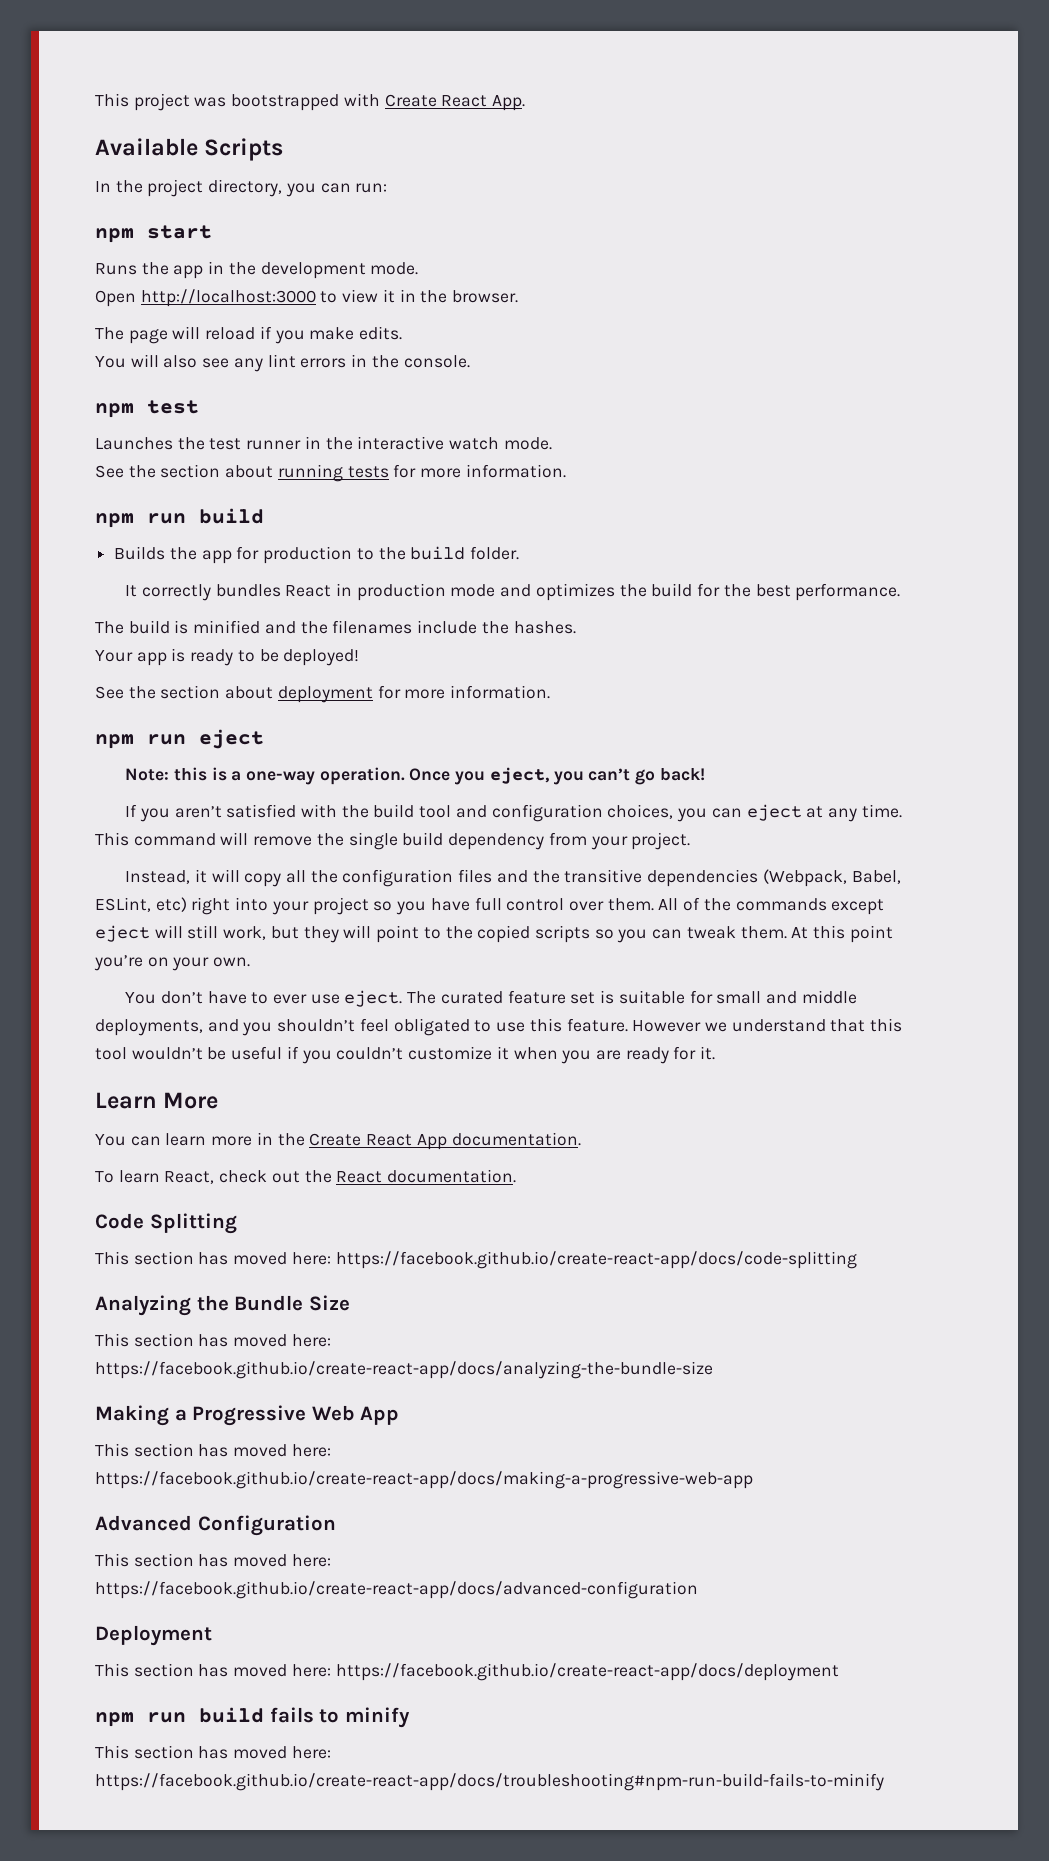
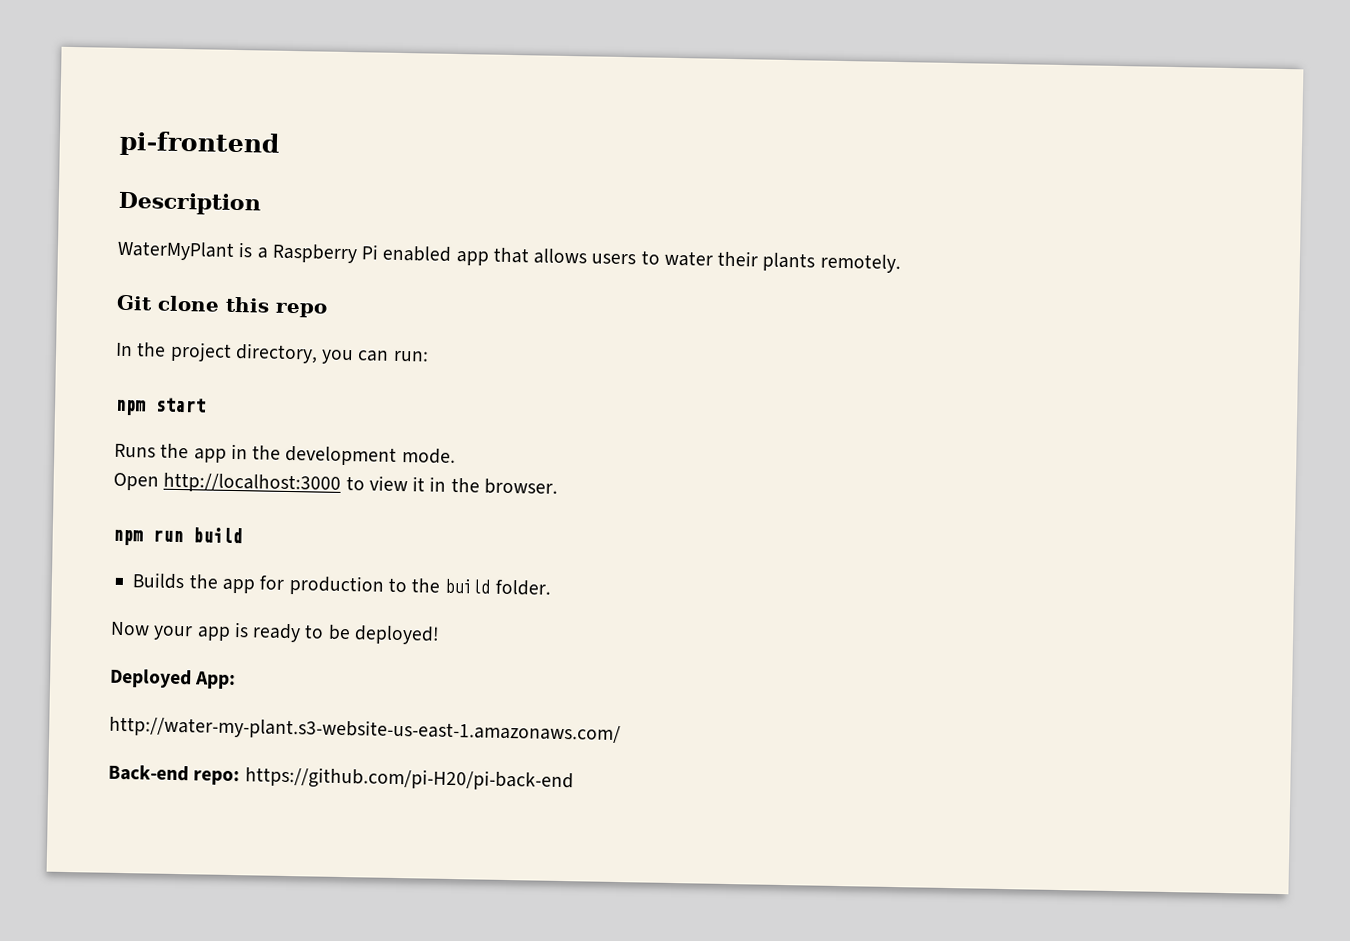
- This project was bootstrapped with Create React App.
- Available Scripts
+ pi-frontend
+ Description
+ WaterMyPlant is a Raspberry Pi enabled app that allows users to water their plants remotely.
+ Git clone this repo
- The page will reload if you make edits.
- You will also see any lint errors in the console.
- npm test
- Launches the test runner in the interactive watch mode.
- See the section about running tests for more information.
- It correctly bundles React in production mode and optimizes the build for the best performance.
- The build is minified and the filenames include the hashes.
- Your app is ready to be deployed!
+ Now your app is ready to be deployed!
- See the section about deployment for more information.
- npm run eject
- Note: this is a one-way operation. Once you eject, you can’t go back!
- If you aren’t satisfied with the build tool and configuration choices, you can eject at any time. This command will remove the single build dependency from your project.
- Instead, it will copy all the configuration files and the transitive dependencies (Webpack, Babel, ESLint, etc) right into your project so you have full control over them. All of the commands except eject will still work, but they will point to the copied scripts so you can tweak them. At this point you’re on your own.
- You don’t have to ever use eject. The curated feature set is suitable for small and middle deployments, and you shouldn’t feel obligated to use this feature. However we understand that this tool wouldn’t be useful if you couldn’t customize it when you are ready for it.
- Learn More
- You can learn more in the Create React App documentation.
- To learn React, check out the React documentation.
- Code Splitting
- This section has moved here: https://facebook.github.io/create-react-app/docs/code-splitting
- Analyzing the Bundle Size
- This section has moved here: https://facebook.github.io/create-react-app/docs/analyzing-the-bundle-size
- Making a Progressive Web App
- This section has moved here: https://facebook.github.io/create-react-app/docs/making-a-progressive-web-app
- Advanced Configuration
- This section has moved here: https://facebook.github.io/create-react-app/docs/advanced-configuration
- Deployment
- This section has moved here: https://facebook.github.io/create-react-app/docs/deployment
- npm run build fails to minify
- This section has moved here: https://facebook.github.io/create-react-app/docs/troubleshooting#npm-run-build-fails-to-minify
+ Deployed App:
+ http://water-my-plant.s3-website-us-east-1.amazonaws.com/
+ Back-end repo: https://github.com/pi-H20/pi-back-end

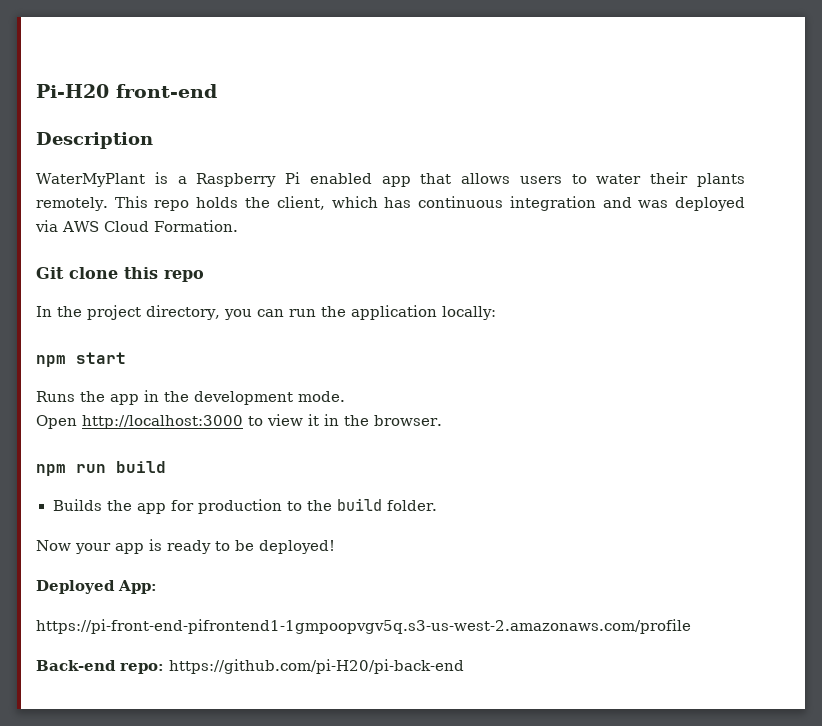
- pi-frontend
+ Pi-H20 front-end
+ This repo holds the client, which has continuous integration and was deployed via AWS Cloud Formation.
- In the project directory, you can run:
+ In the project directory, you can run the application locally:
- http://water-my-plant.s3-website-us-east-1.amazonaws.com/
+ https://pi-front-end-pifrontend1-1gmpoopvgv5q.s3-us-west-2.amazonaws.com/profile

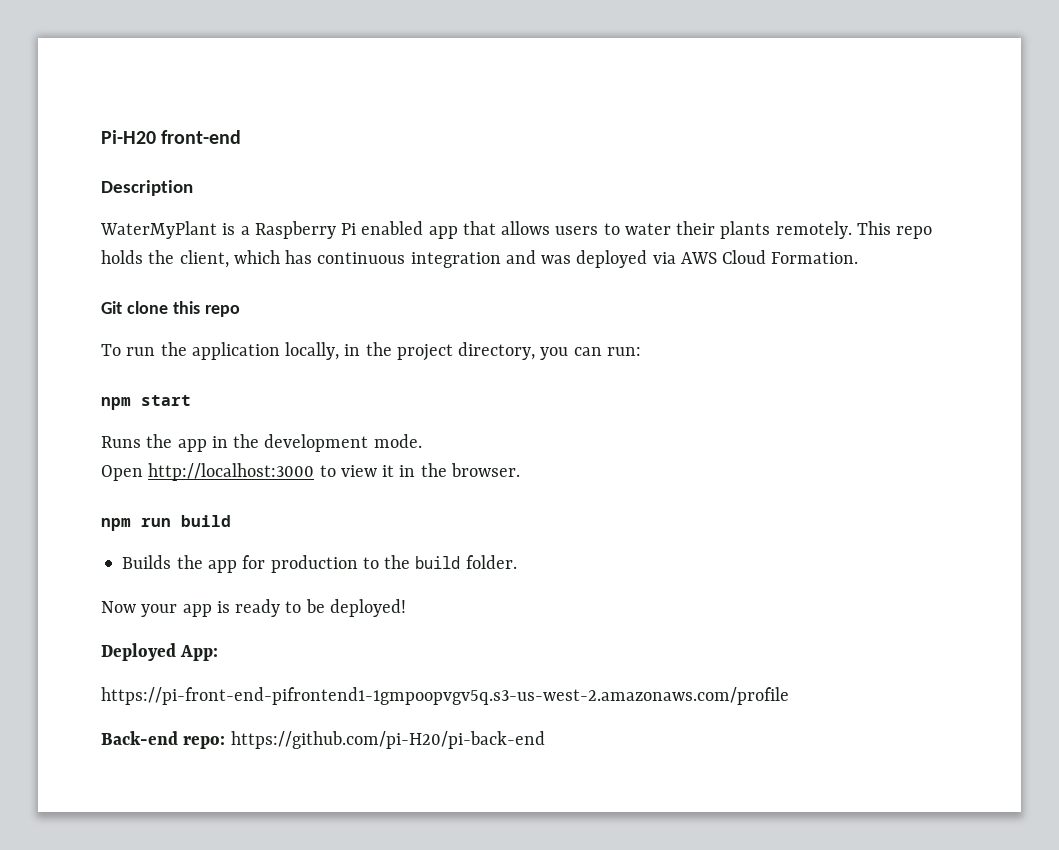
- In the project directory, you can run the application locally:
+ To run the application locally, in the project directory, you can run:

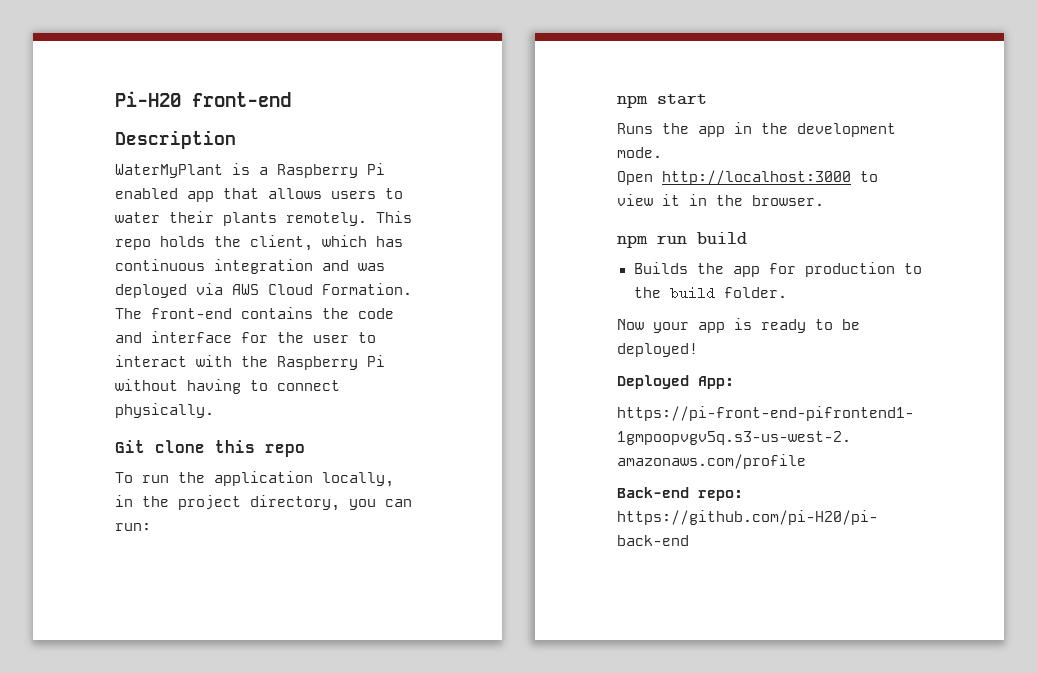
+ The front-end contains the code and interface for the user to interact with the Raspberry Pi without having to connect physically.

